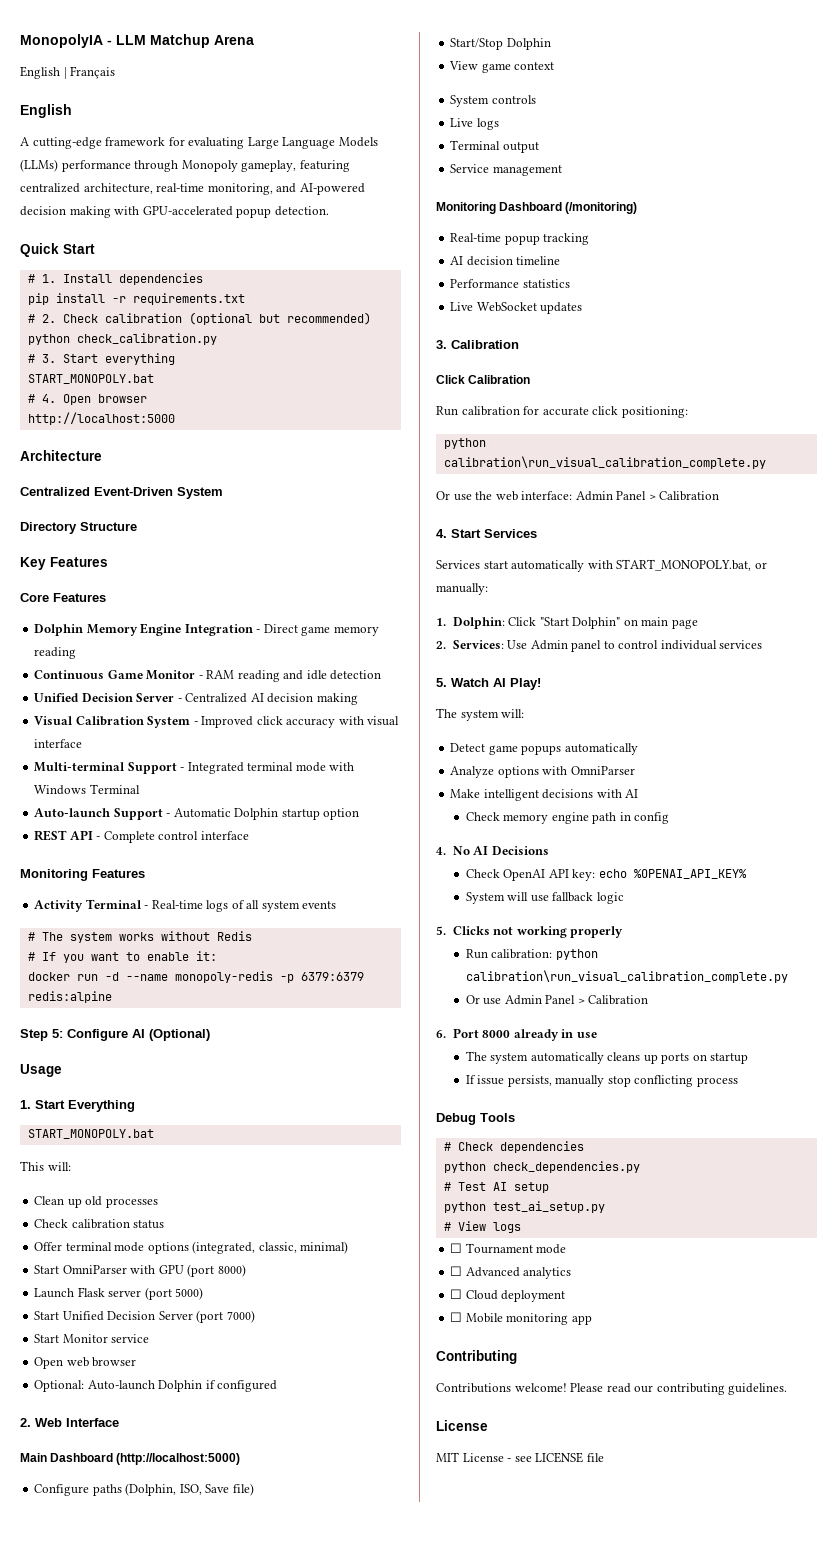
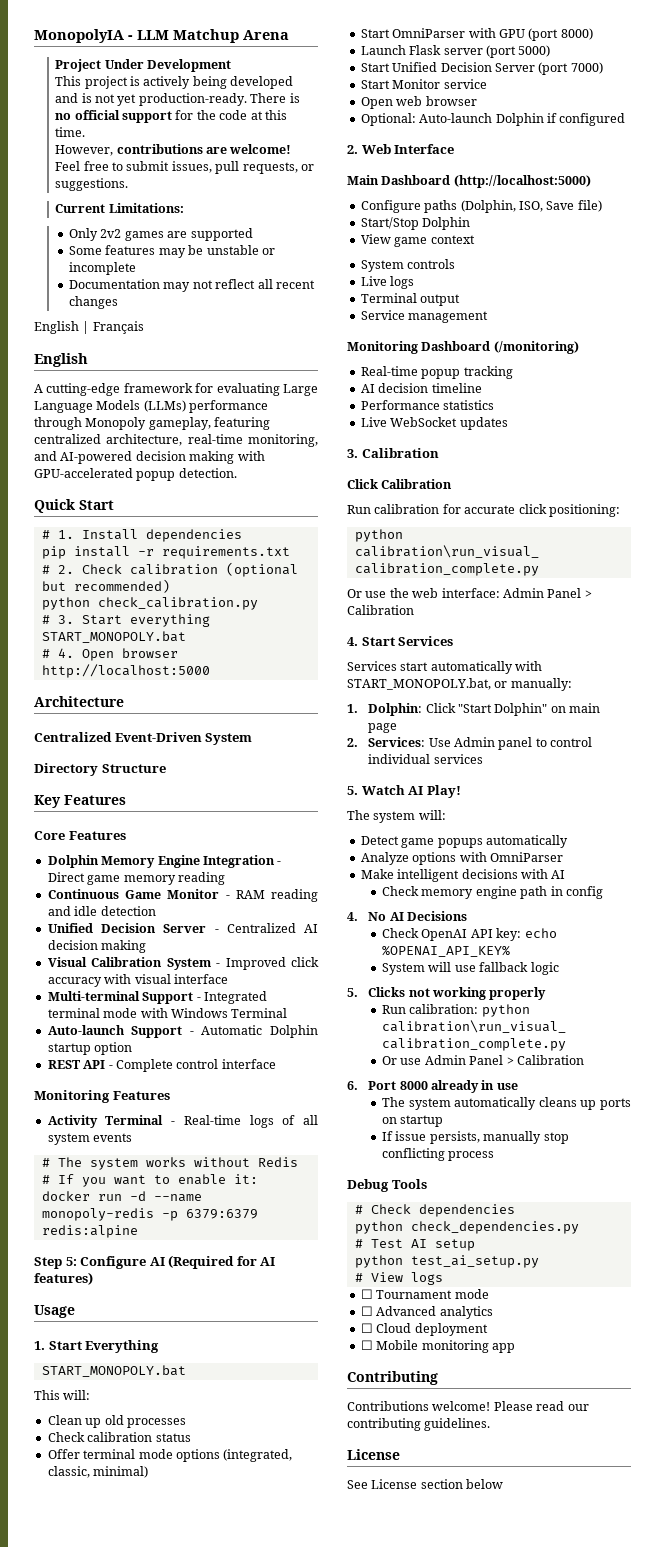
+ Project Under Development
+ This project is actively being developed and is not yet production-ready. There is no official support for the code at this time.
+ However, contributions are welcome! Feel free to submit issues, pull requests, or suggestions.
+ Current Limitations:
+ Only 2v2 games are supported
+ Some features may be unstable or incomplete
+ Documentation may not reflect all recent changes
- Step 5: Configure AI (Optional)
+ Step 5: Configure AI (Required for AI features)
- MIT License - see LICENSE file
+ See License section below

